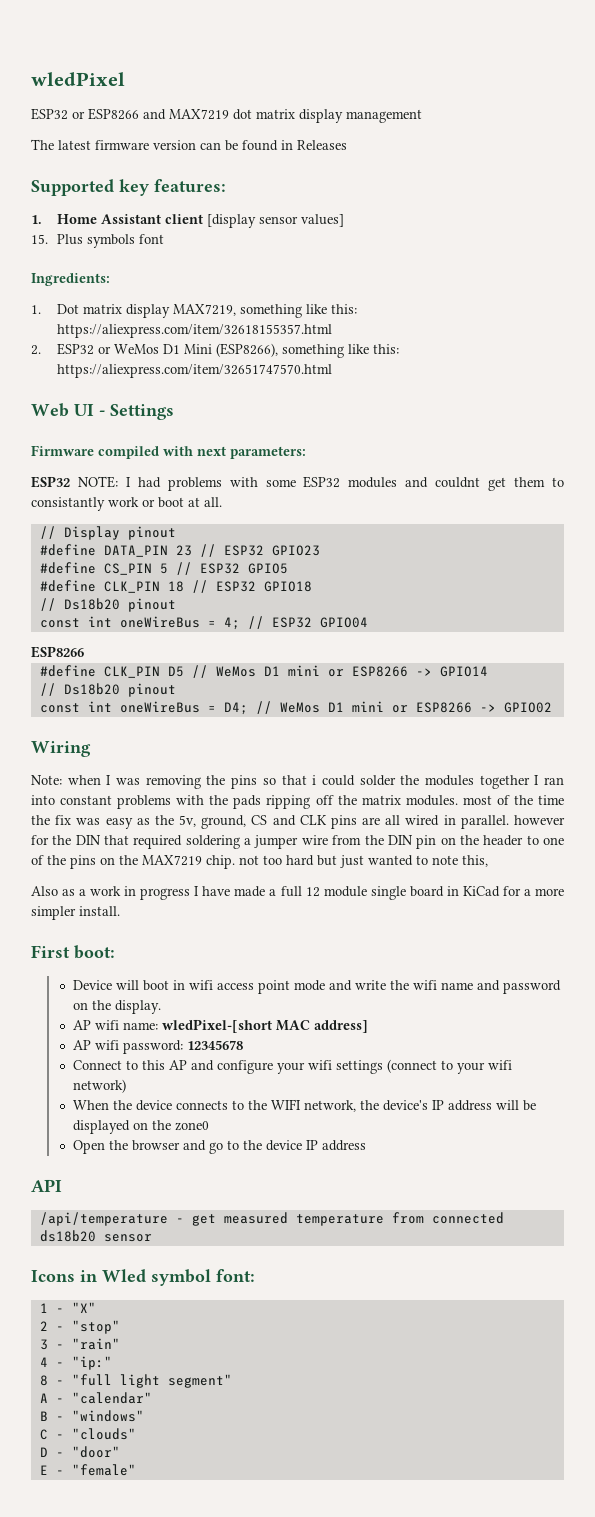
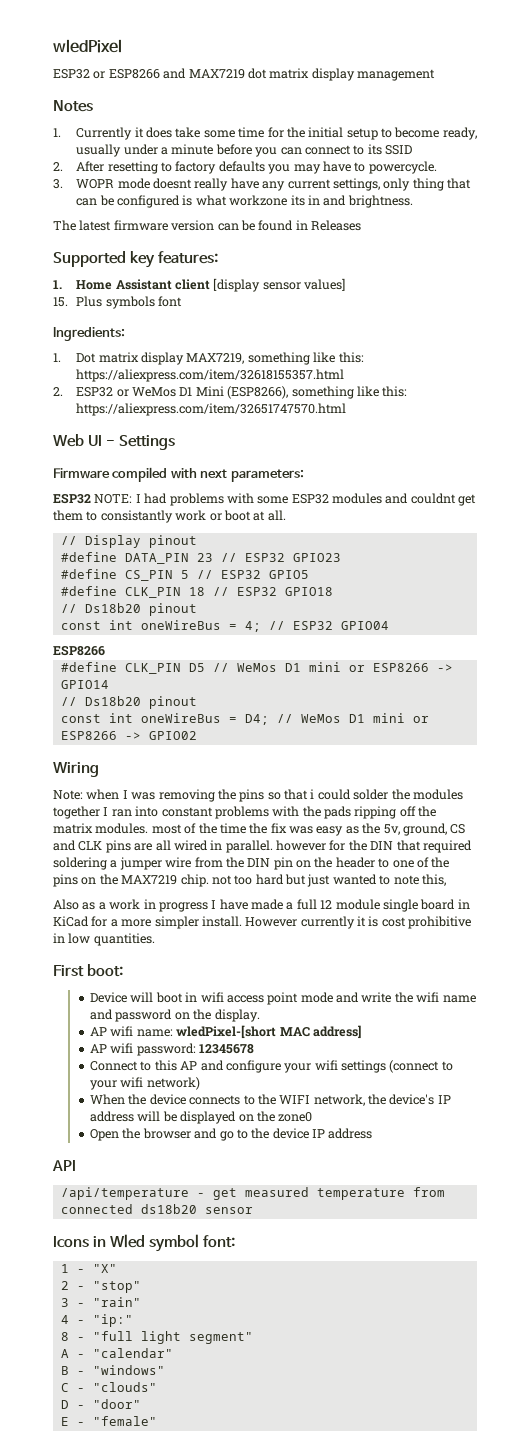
+ Notes
+ 1. Currently it does take some time for the initial setup to become ready, usually under a minute before you can connect to its SSID
+ 2. After resetting to factory defaults you may have to powercycle.
+ 3. WOPR mode doesnt really have any current settings, only thing that can be configured is what workzone its in and brightness.
+ However currently it is cost prohibitive in low quantities.

